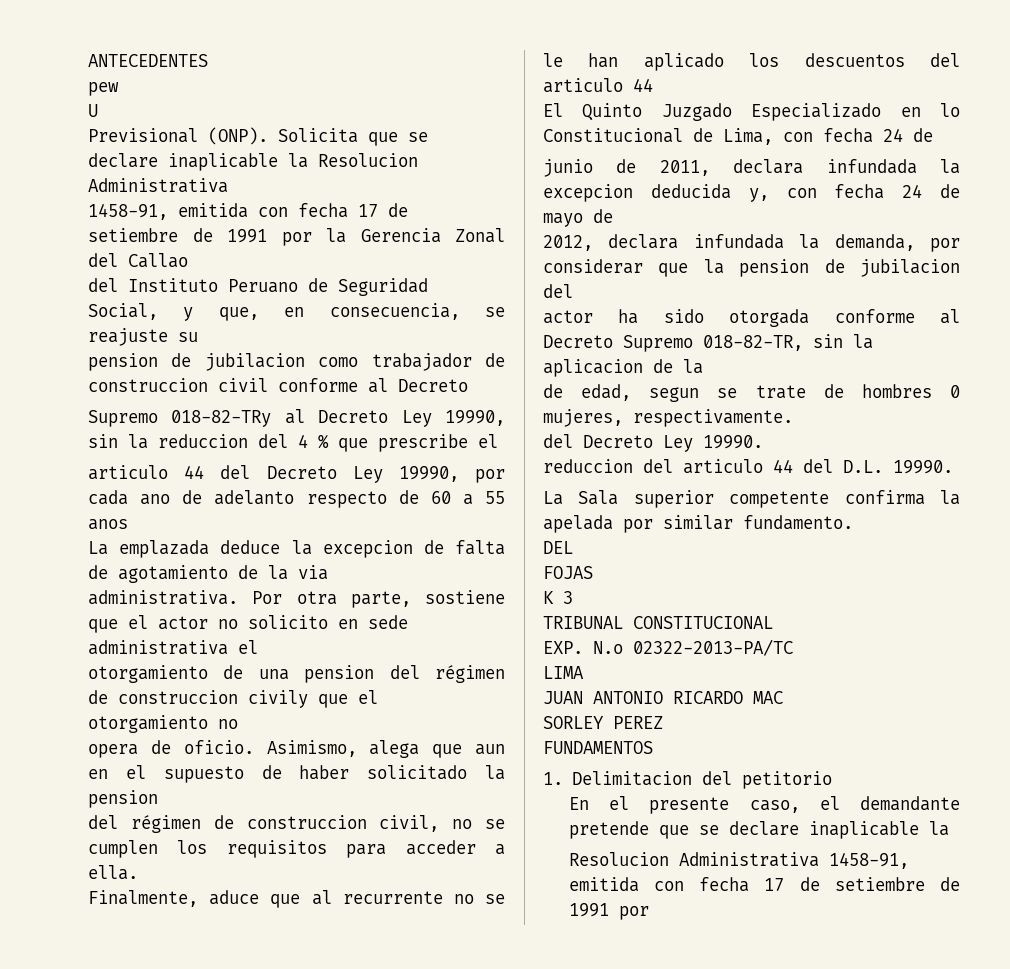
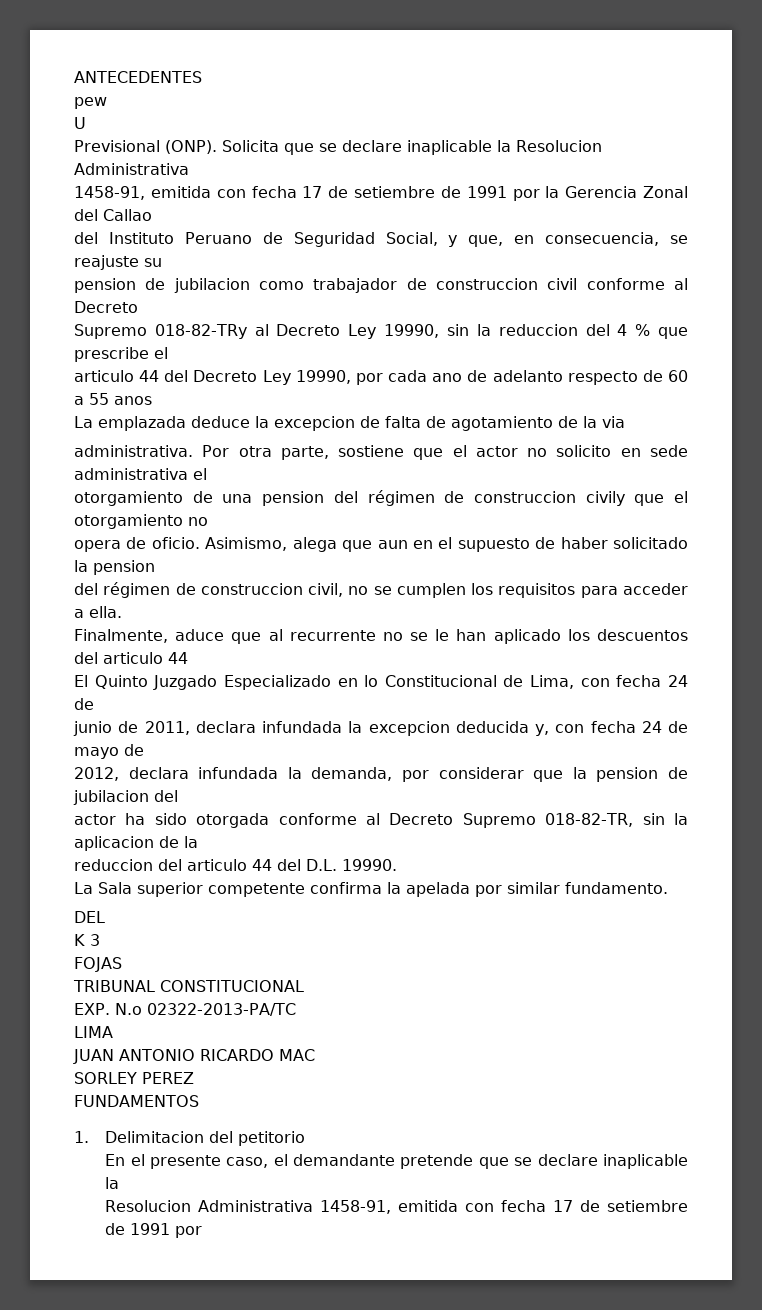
- de edad, segun se trate de hombres 0 mujeres, respectivamente.
- del Decreto Ley 19990.
- FOJAS
+ FOJAS

